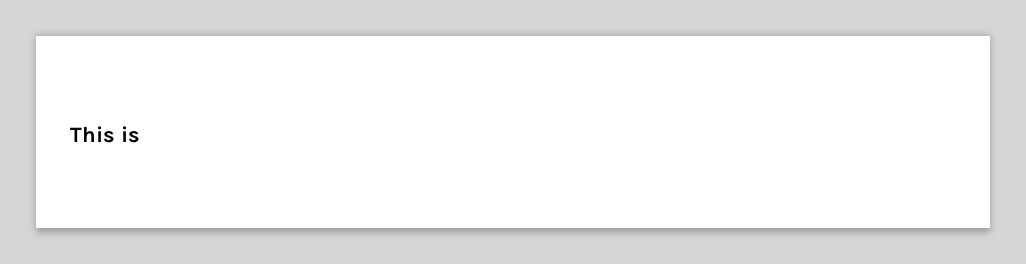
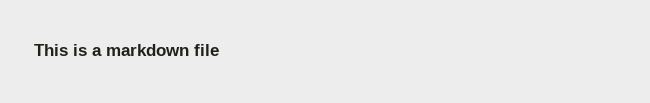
- This is
+ This is a markdown file

